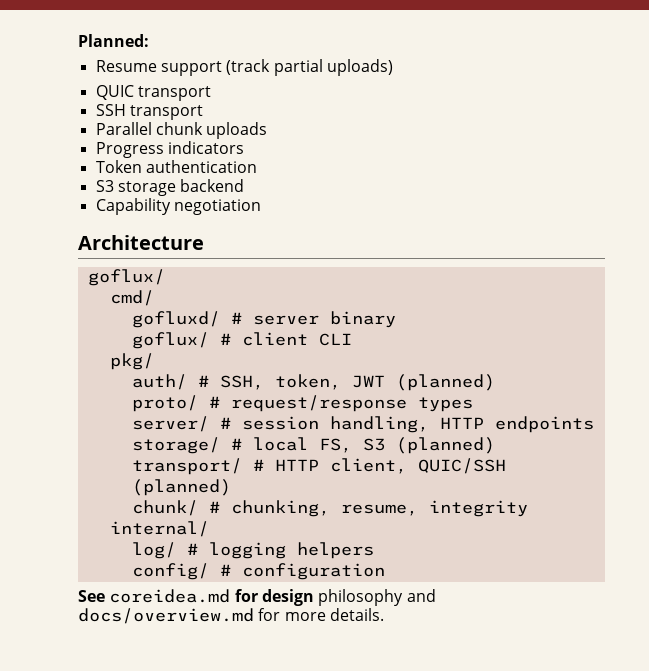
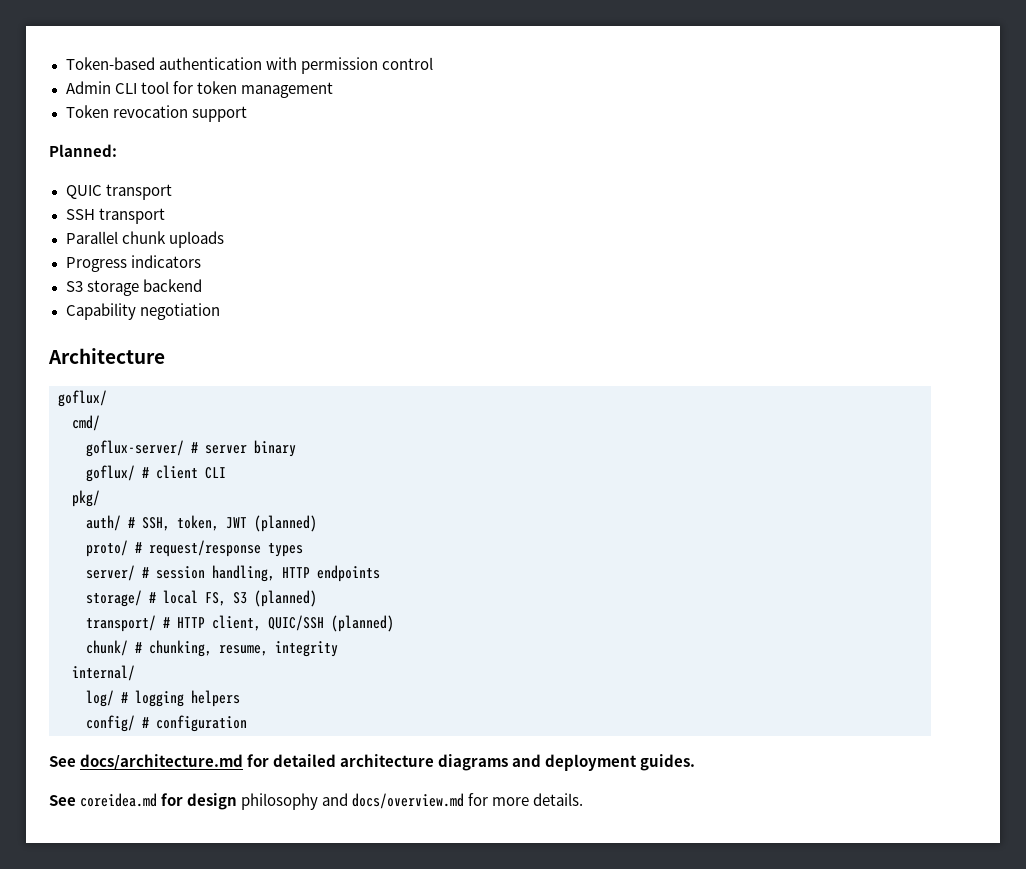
+ Token-based authentication with permission control
+ Admin CLI tool for token management
+ Token revocation support
  Planned:
- Resume support (track partial uploads)
- Token authentication
- gofluxd/ # server binary
+ goflux-server/ # server binary
+ See docs/architecture.md for detailed architecture diagrams and deployment guides.

